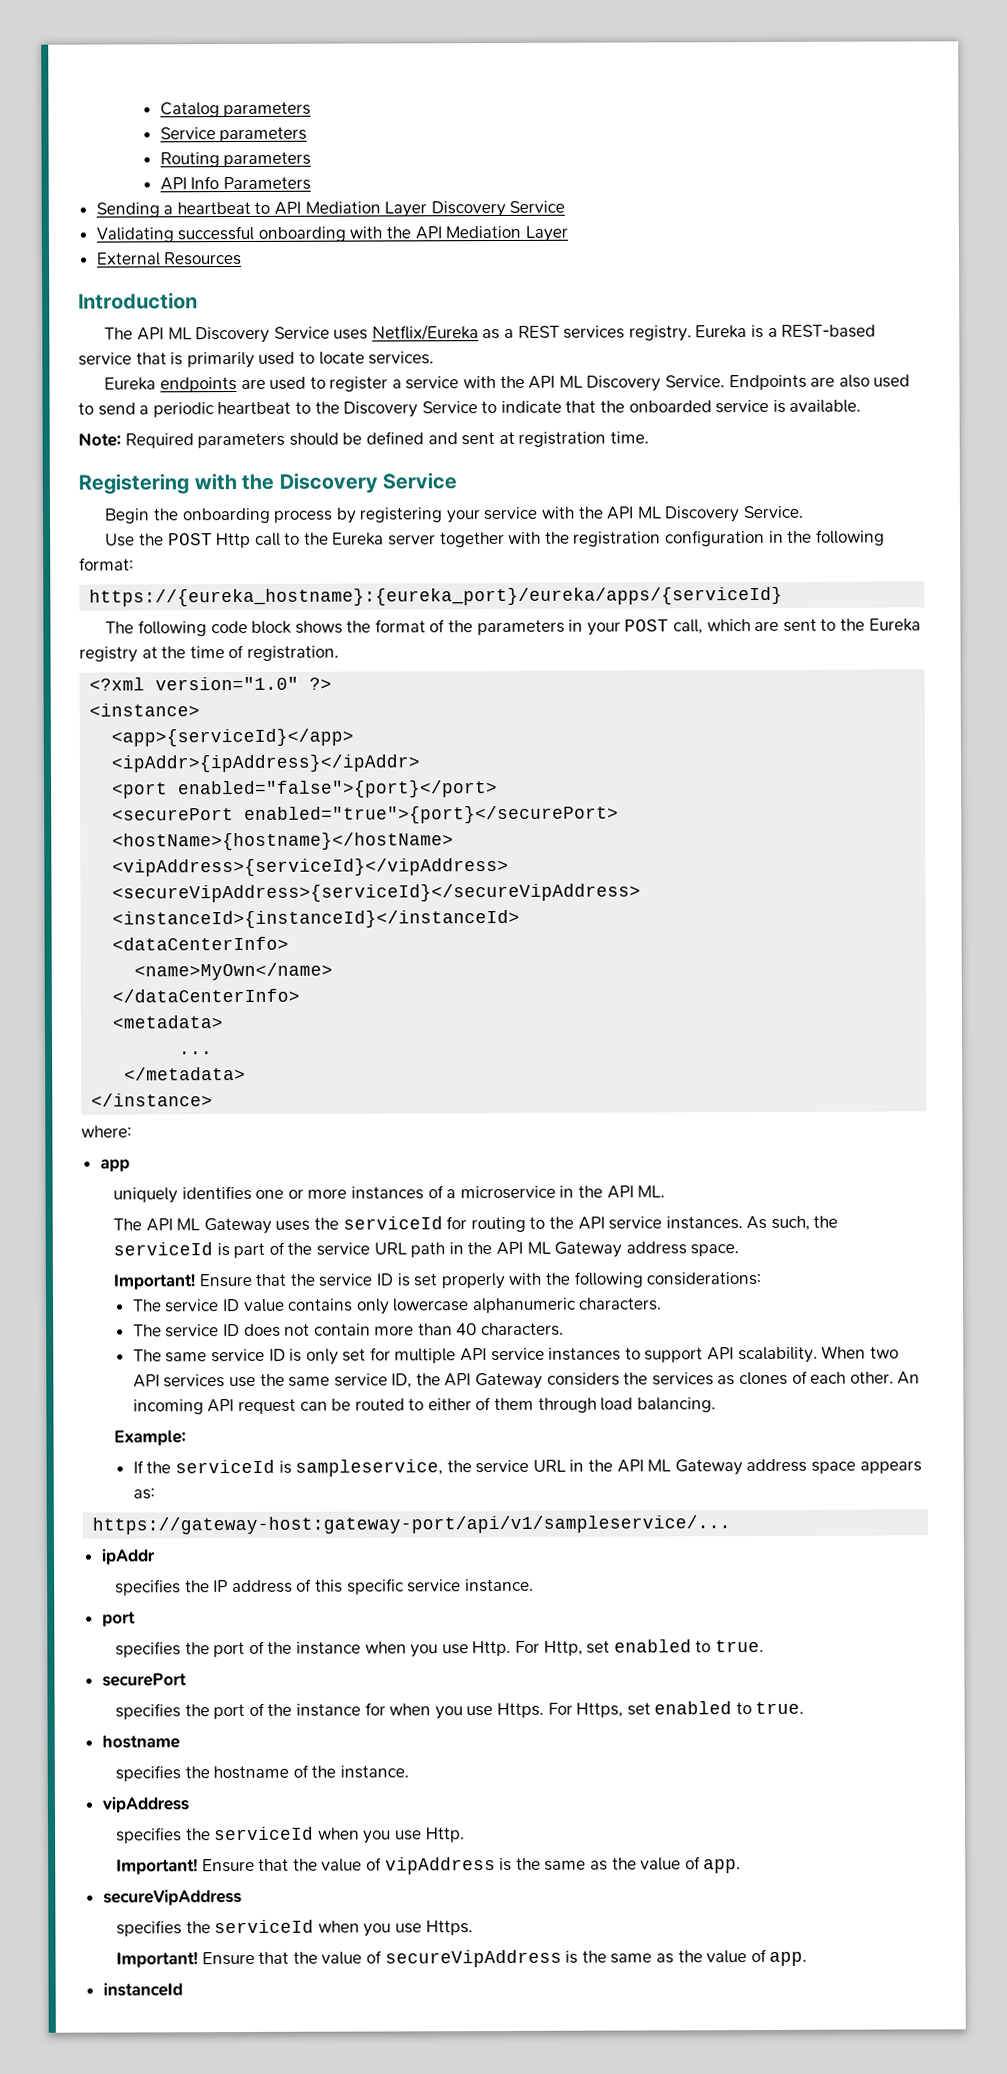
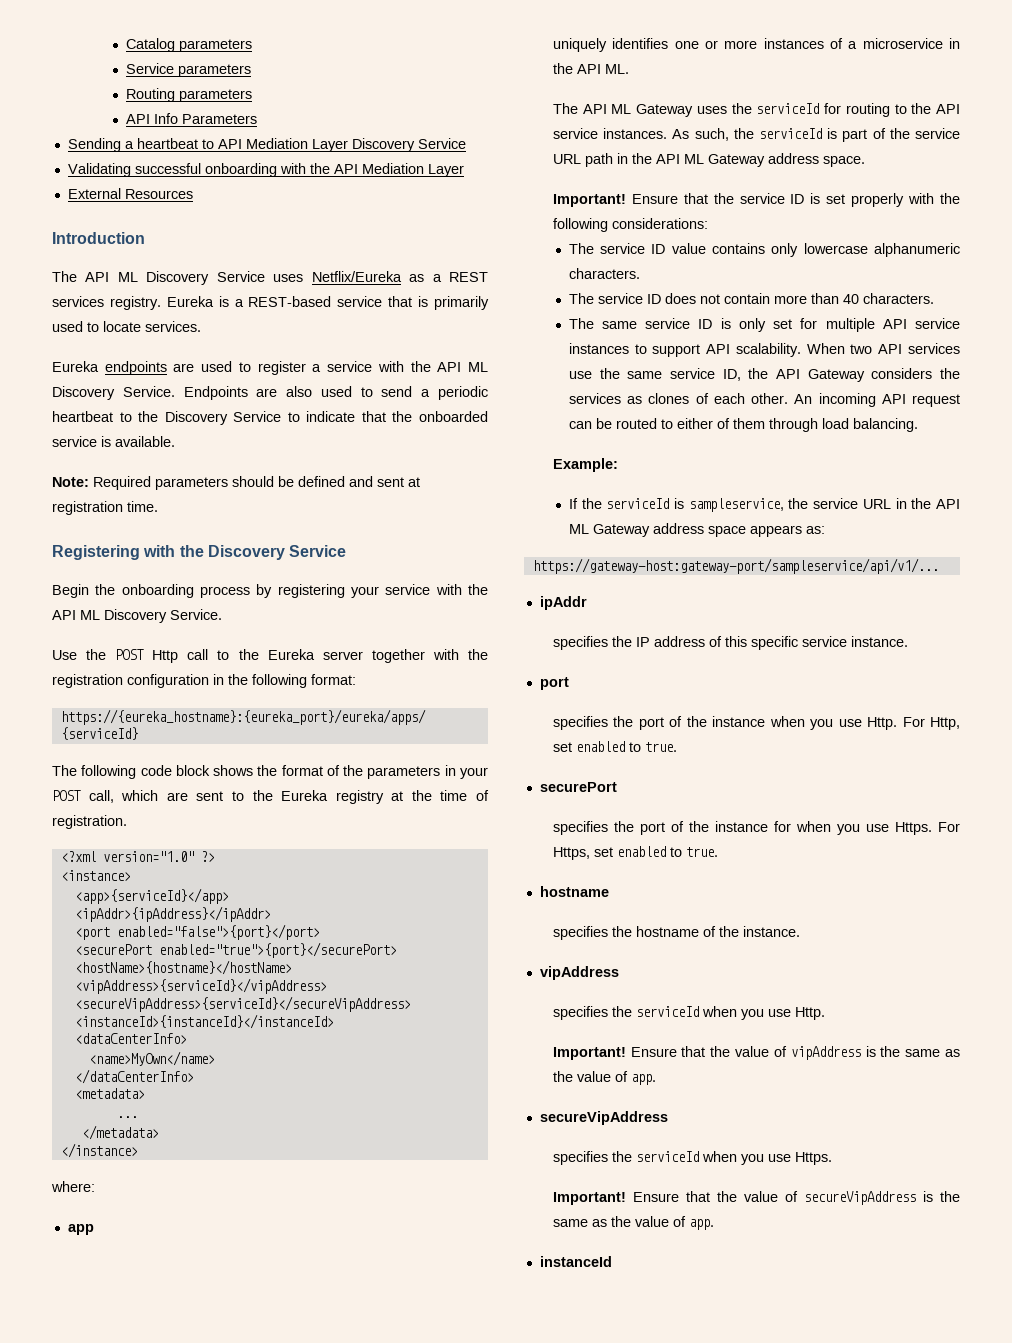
- https://gateway-host:gateway-port/api/v1/sampleservice/...
+ https://gateway-host:gateway-port/sampleservice/api/v1/...

